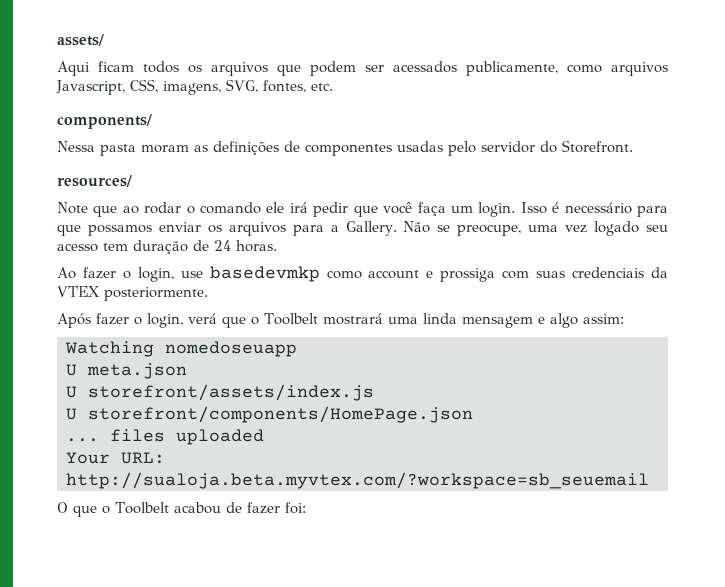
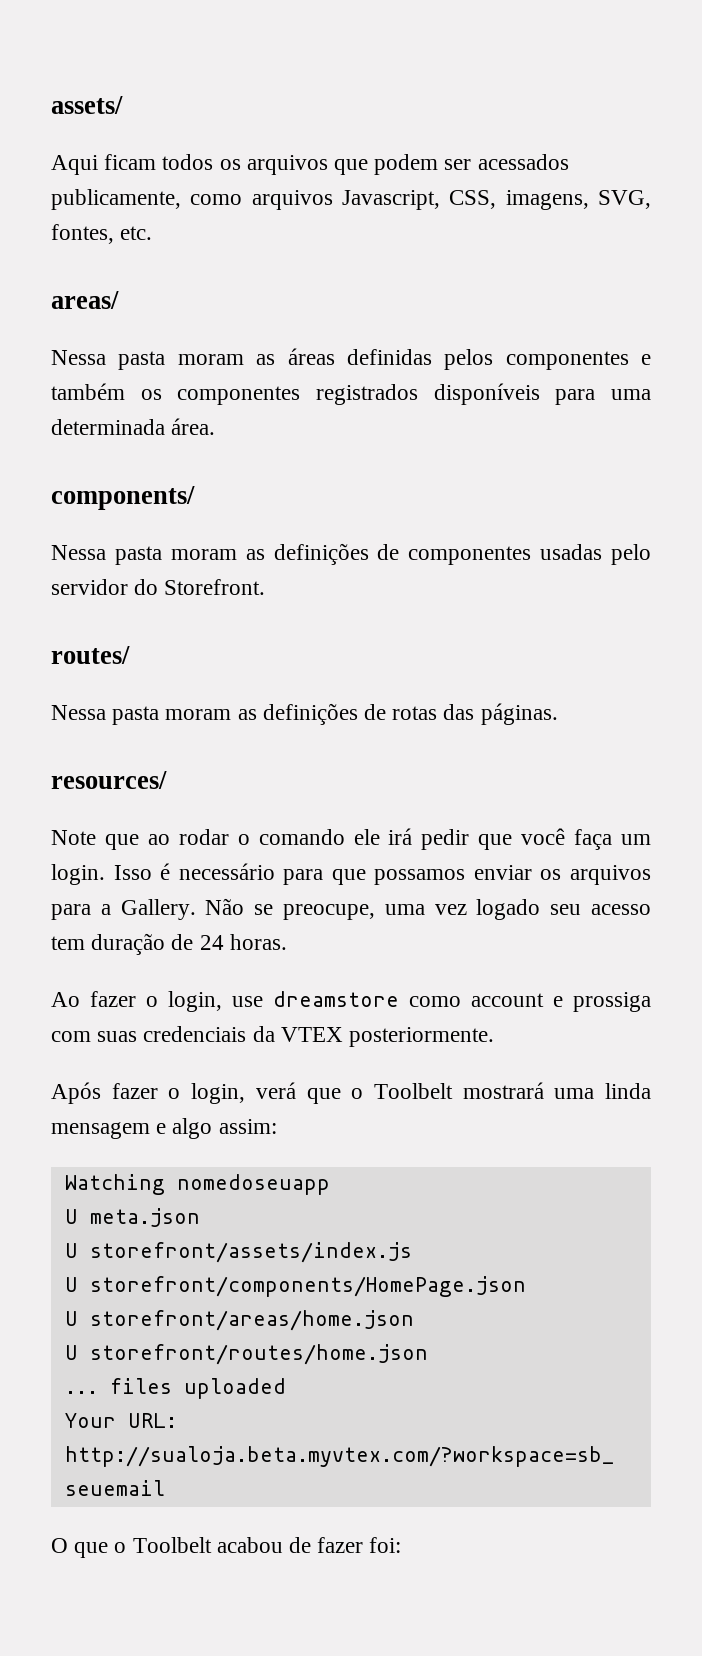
+ areas/
+ Nessa pasta moram as áreas definidas pelos componentes e também os componentes registrados disponíveis para uma determinada área.
+ routes/
+ Nessa pasta moram as definições de rotas das páginas.
- Ao fazer o login, use basedevmkp como account e prossiga com suas credenciais da VTEX posteriormente.
+ Ao fazer o login, use dreamstore como account e prossiga com suas credenciais da VTEX posteriormente.
+ U storefront/areas/home.json
+ U storefront/routes/home.json

